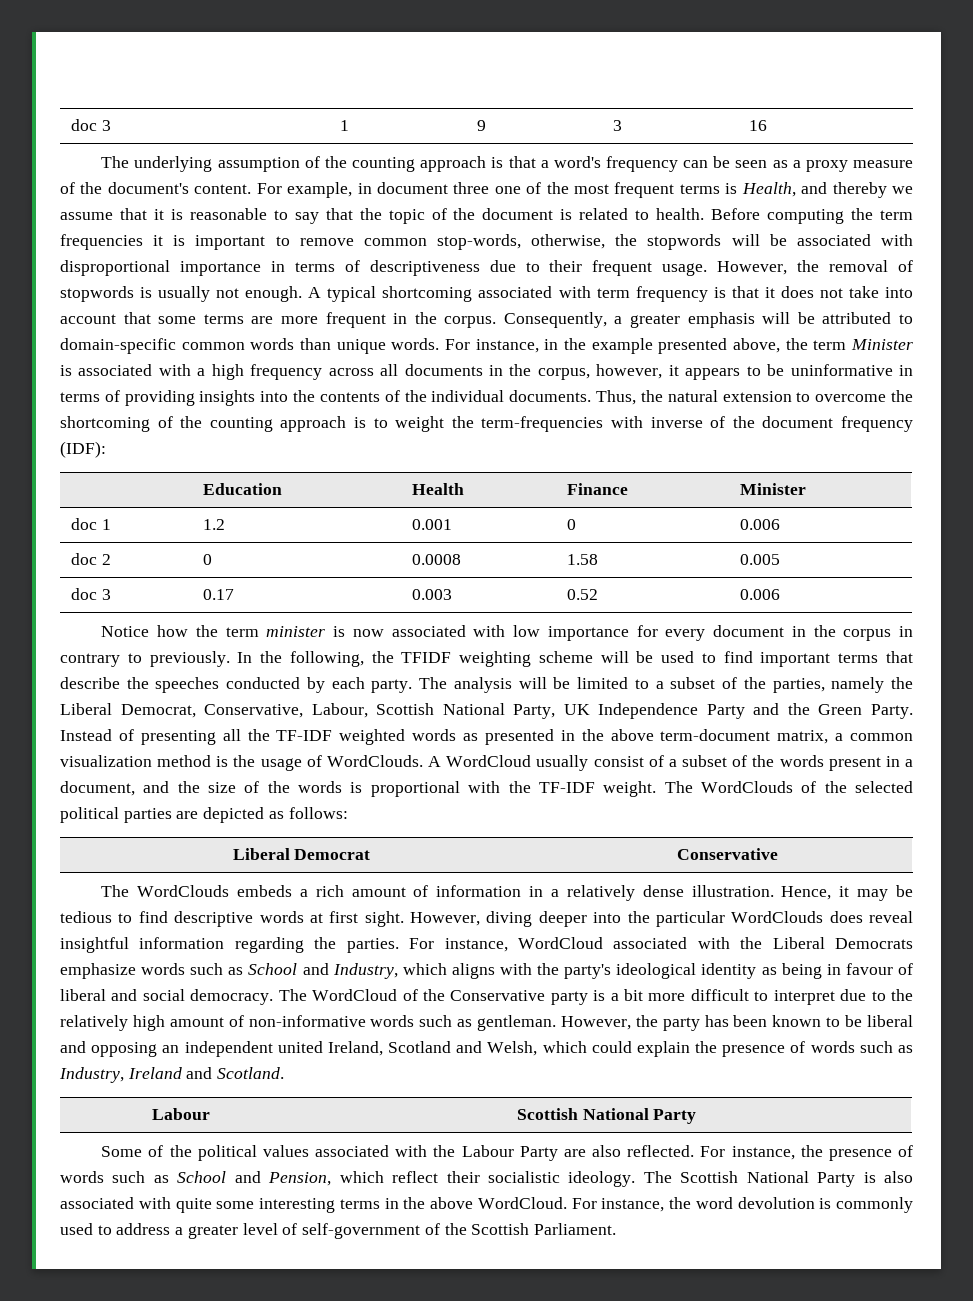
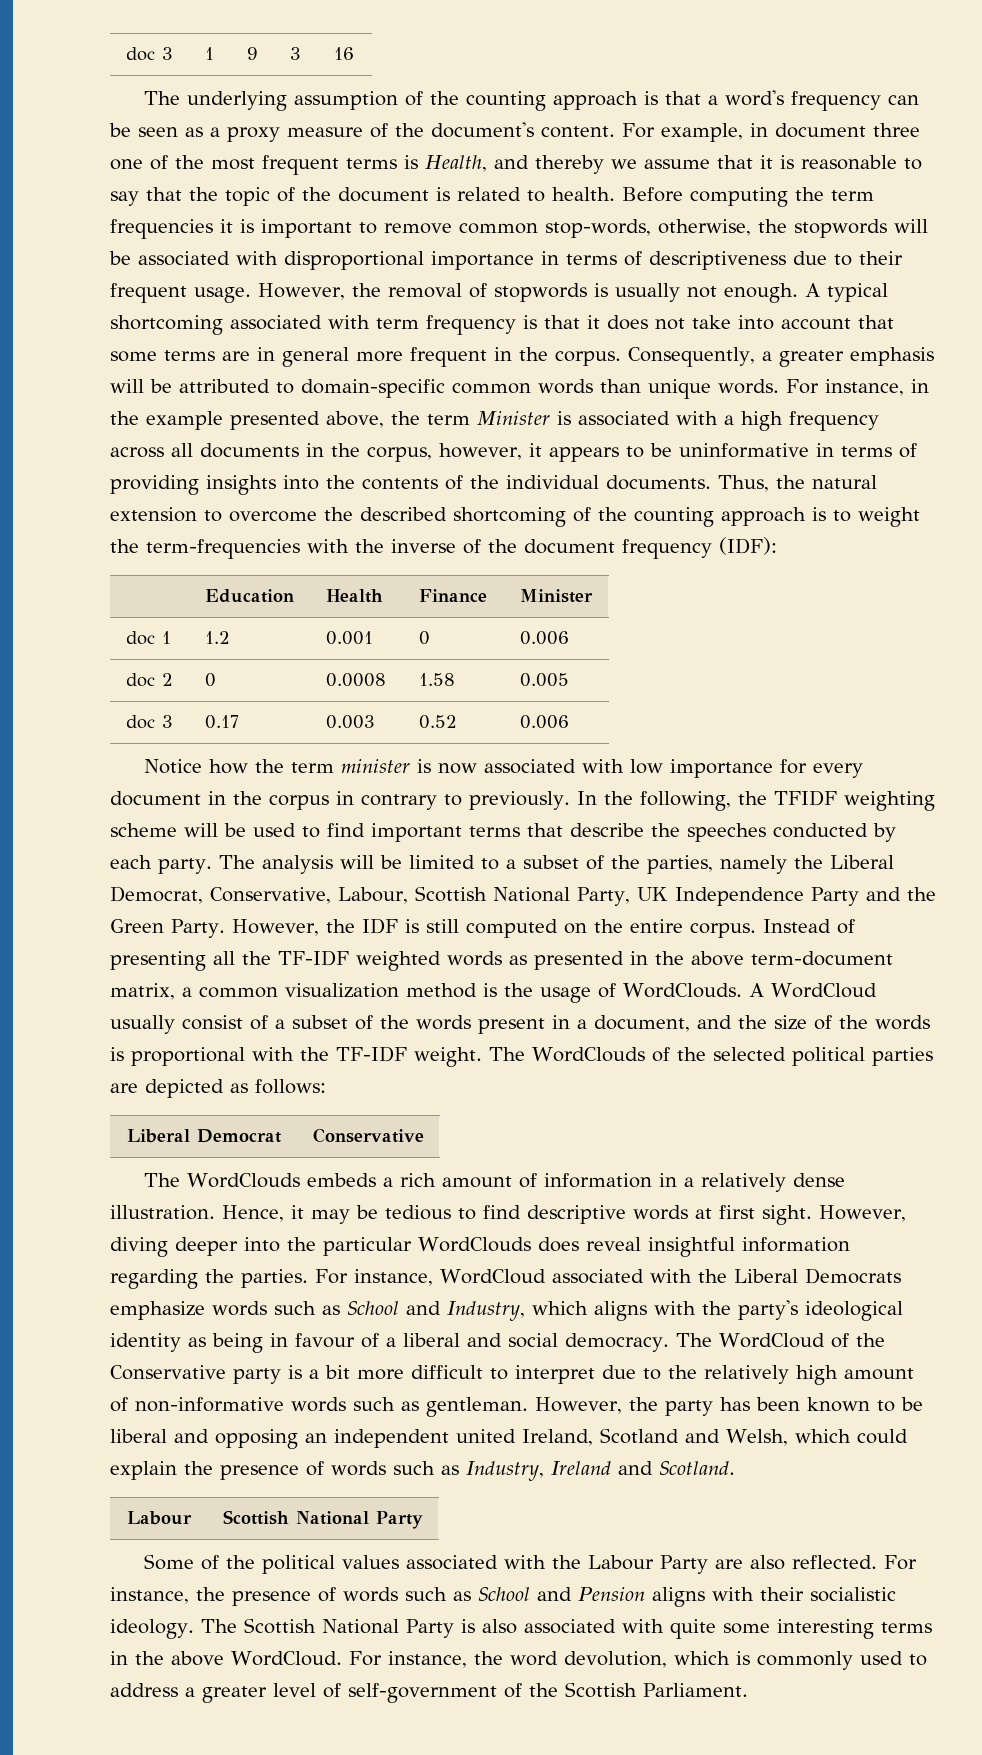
- A typical shortcoming associated with term frequency is that it does not take into account that some terms are more frequent in the corpus.
+ A typical shortcoming associated with term frequency is that it does not take into account that some terms are in general more frequent in the corpus.
- Thus, the natural extension to overcome the shortcoming of the counting approach is to weight the term-frequencies with inverse of the document frequency (IDF):
+ Thus, the natural extension to overcome the described shortcoming of the counting approach is to weight the term-frequencies with the inverse of the document frequency (IDF):
+ However, the IDF is still computed on the entire corpus.
- For instance, WordCloud associated with the Liberal Democrats emphasize words such as School and Industry, which aligns with the party's ideological identity as being in favour of liberal and social democracy.
+ For instance, WordCloud associated with the Liberal Democrats emphasize words such as School and Industry, which aligns with the party's ideological identity as being in favour of a liberal and social democracy.
- For instance, the presence of words such as School and Pension, which reflect their socialistic ideology.
+ For instance, the presence of words such as School and Pension aligns with their socialistic ideology.
- For instance, the word devolution is commonly used to address a greater level of self-government of the Scottish Parliament.
+ For instance, the word devolution, which is commonly used to address a greater level of self-government of the Scottish Parliament.

